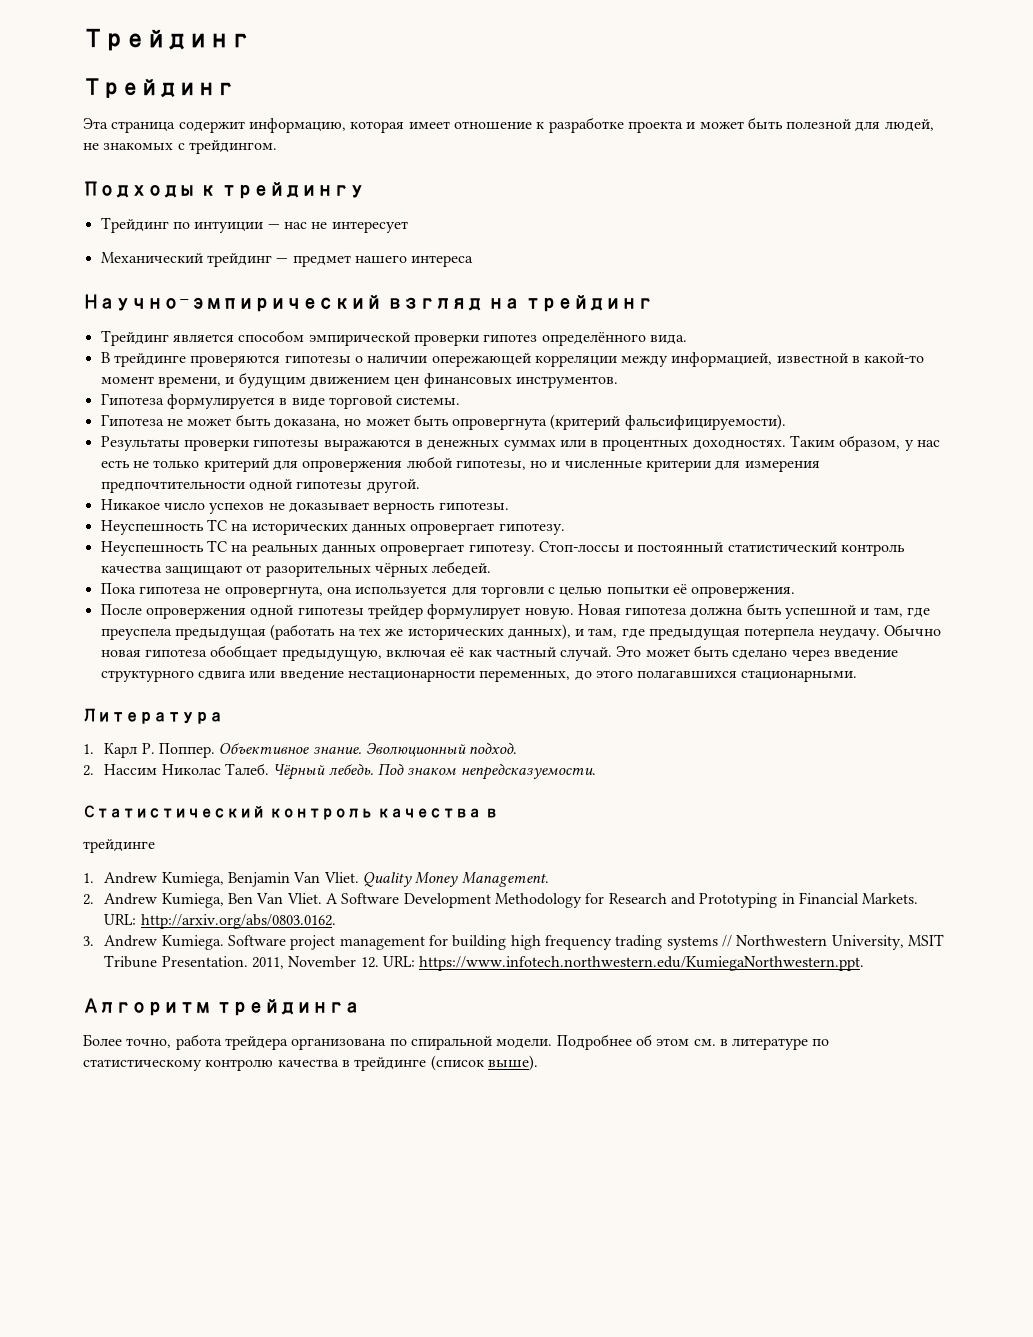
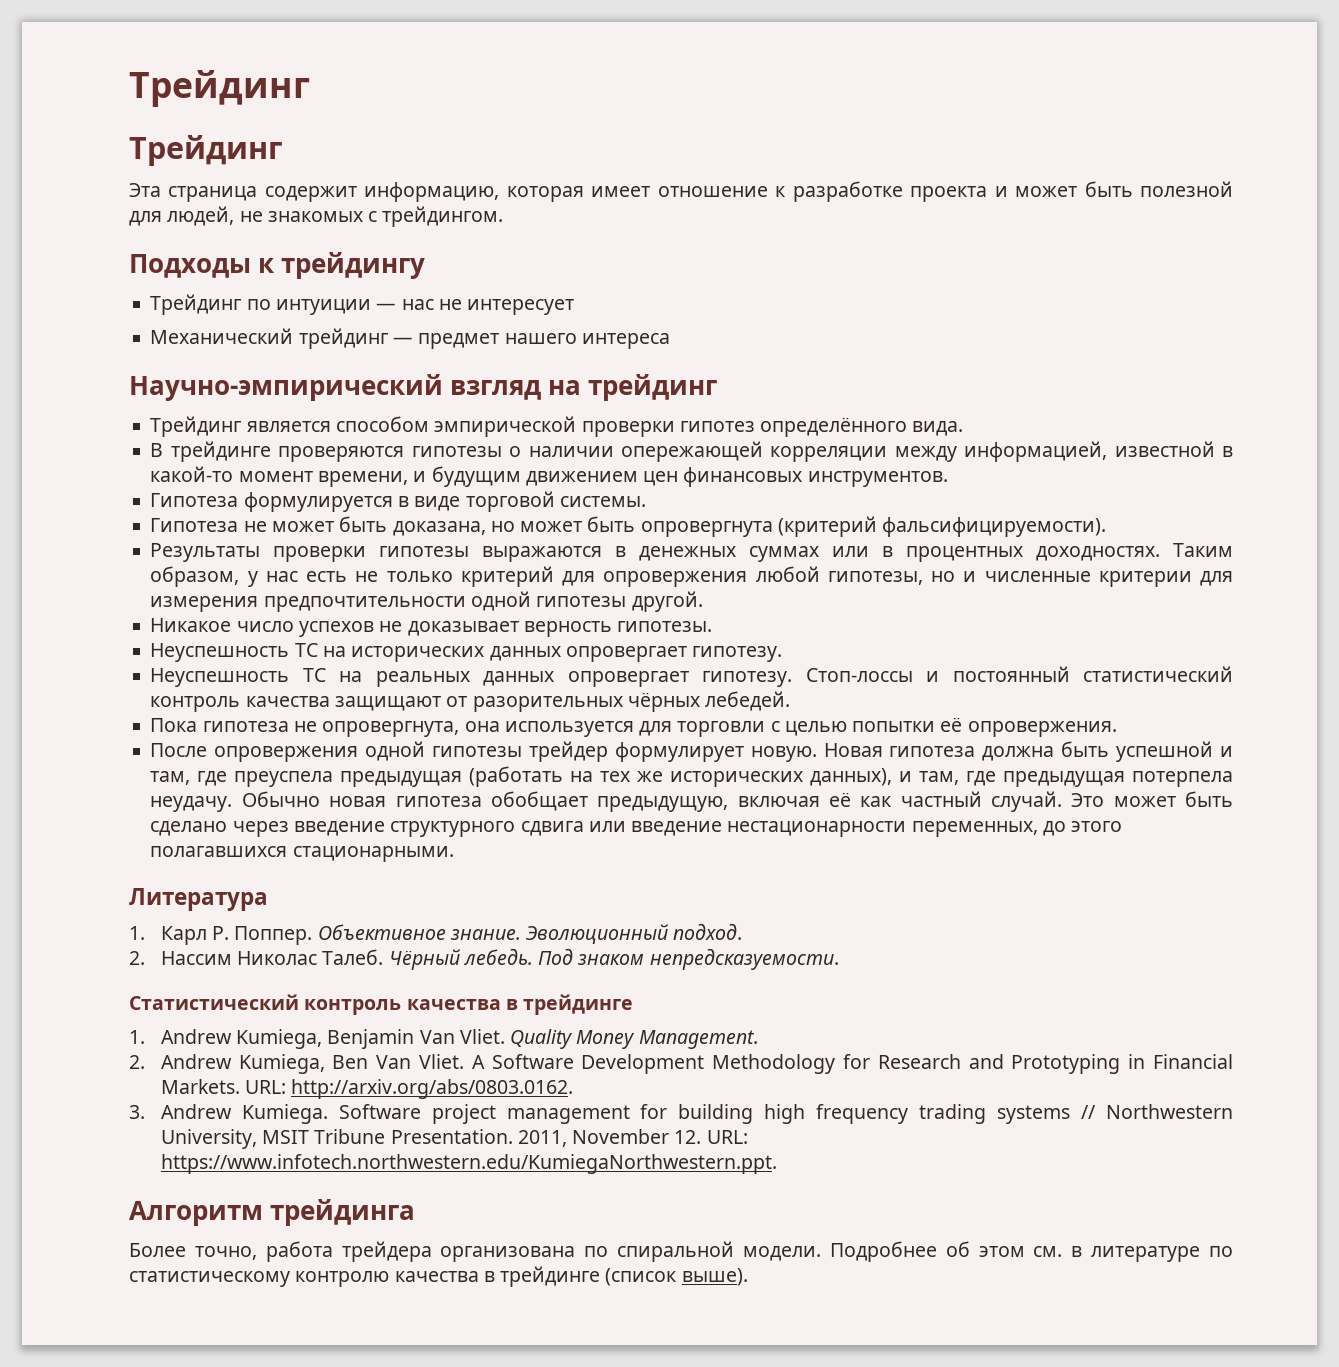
- Статистический контроль качества в
- трейдинге
+ Статистический контроль качества в трейдинге

